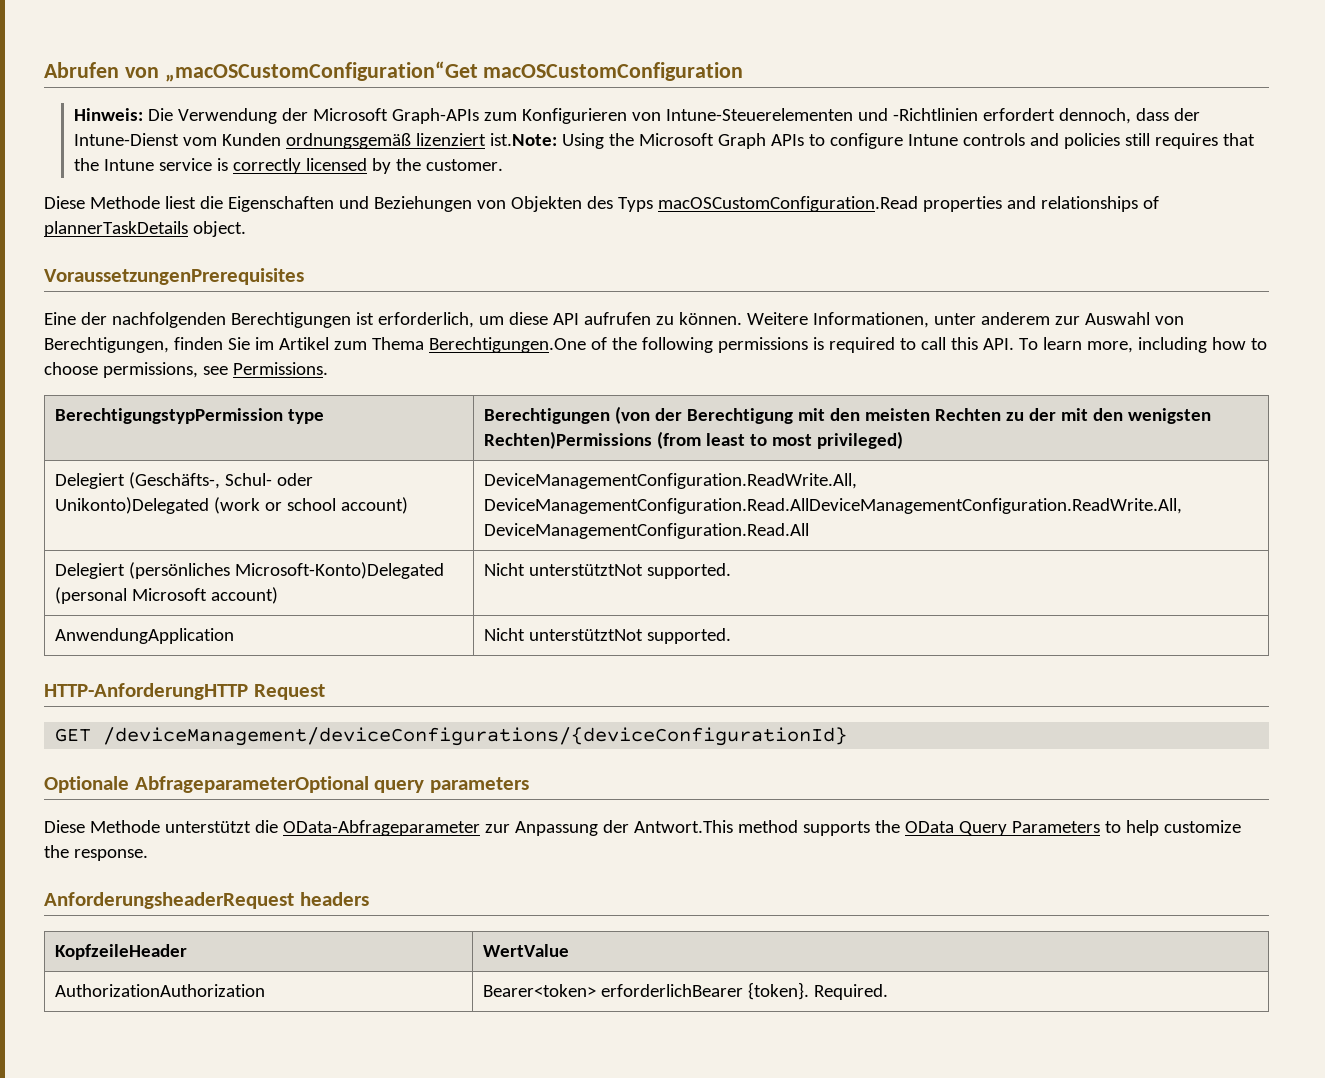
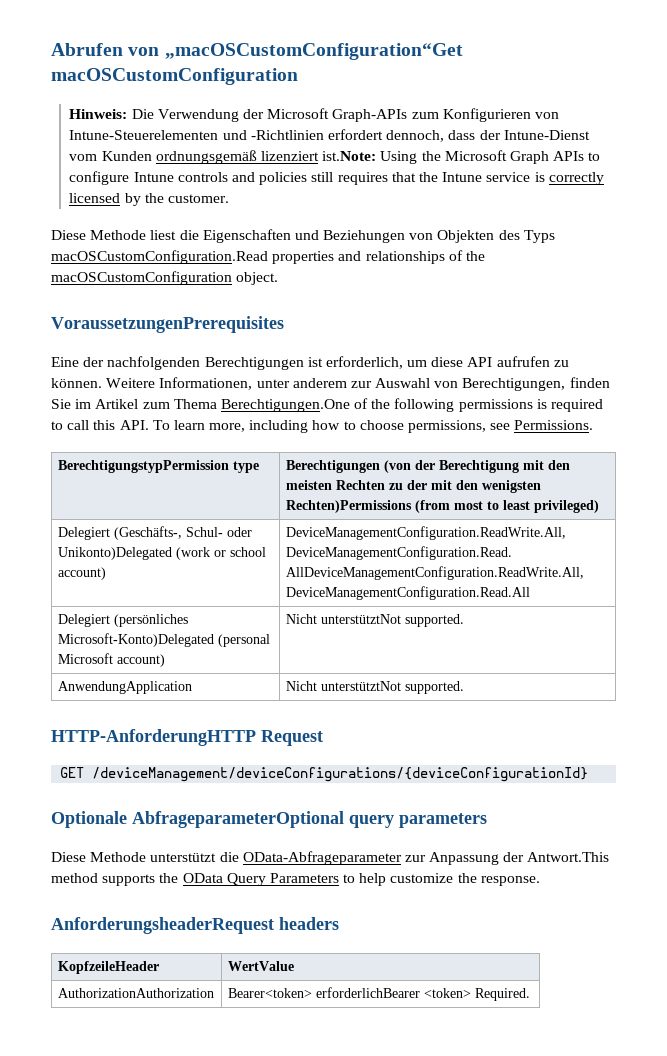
- Diese Methode liest die Eigenschaften und Beziehungen von Objekten des Typs macOSCustomConfiguration.Read properties and relationships of plannerTaskDetails object.
+ Diese Methode liest die Eigenschaften und Beziehungen von Objekten des Typs macOSCustomConfiguration.Read properties and relationships of the macOSCustomConfiguration object.
- BerechtigungstypPermission type | Berechtigungen (von der Berechtigung mit den meisten Rechten zu der mit den wenigsten Rechten)Permissions (from least to most privileged)
+ BerechtigungstypPermission type | Berechtigungen (von der Berechtigung mit den meisten Rechten zu der mit den wenigsten Rechten)Permissions (from most to least privileged)
- AuthorizationAuthorization | Bearer<token> erforderlichBearer {token}. Required.
+ AuthorizationAuthorization | Bearer<token> erforderlichBearer <token> Required.

